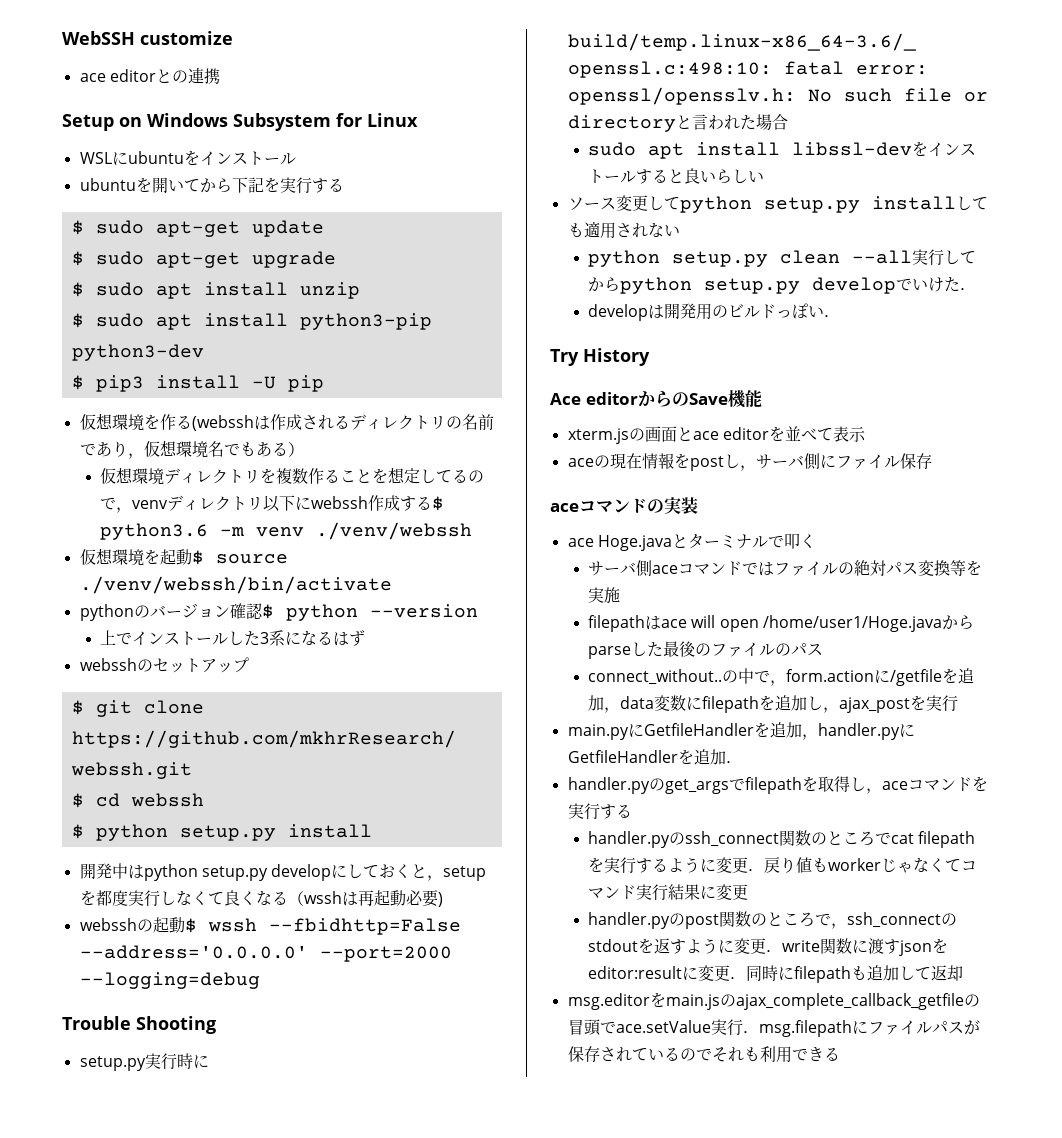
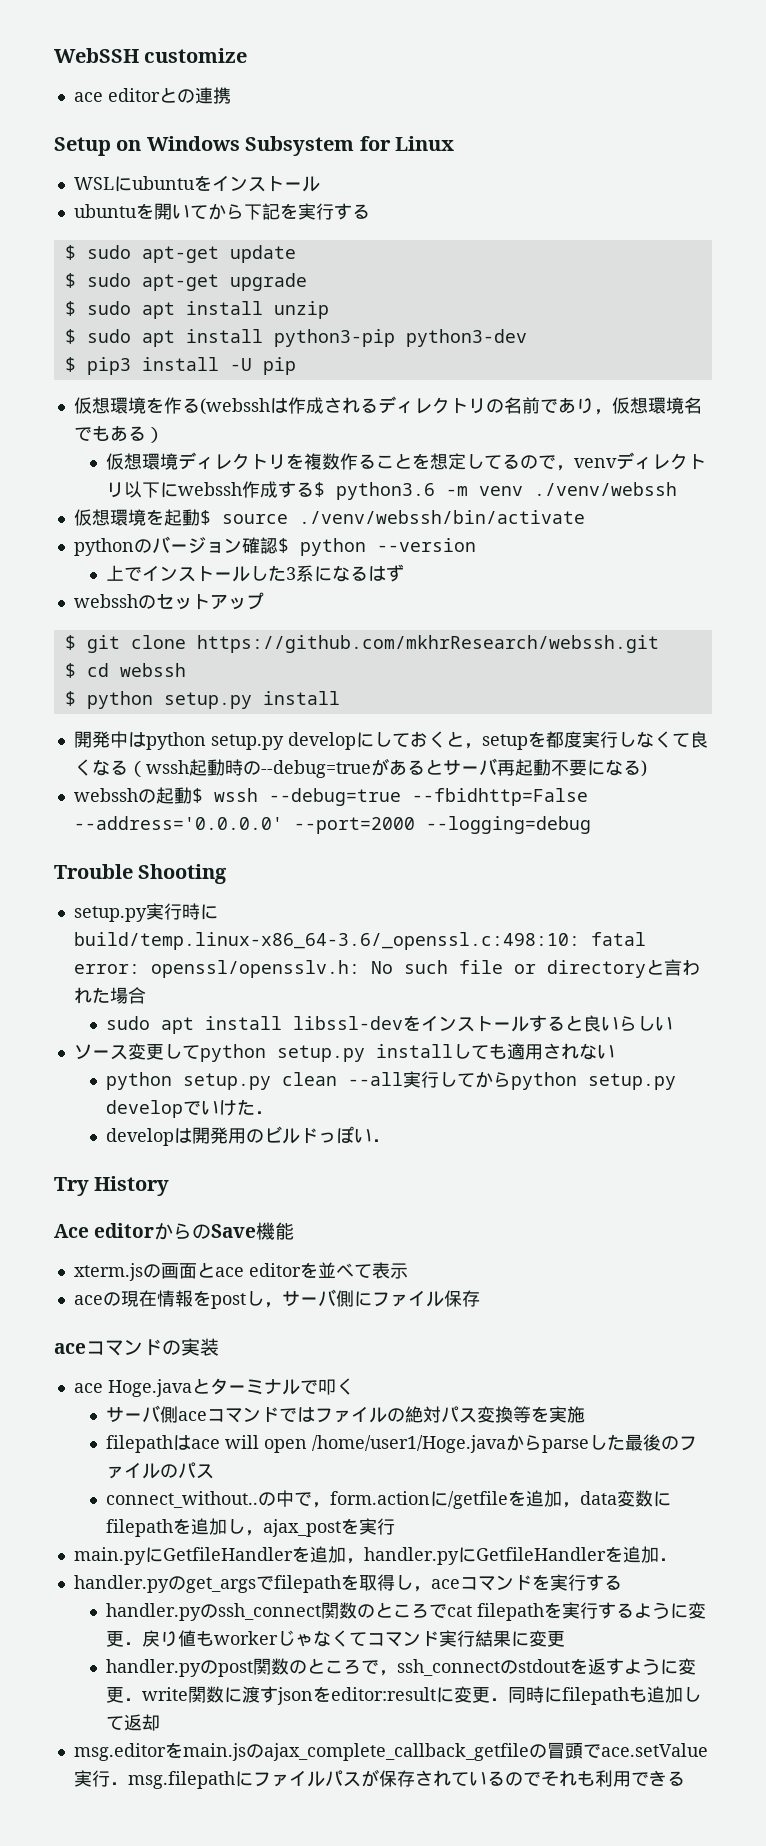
- 開発中はpython setup.py developにしておくと，setupを都度実行しなくて良くなる（wsshは再起動必要)
+ 開発中はpython setup.py developにしておくと，setupを都度実行しなくて良くなる（wssh起動時の--debug=trueがあるとサーバ再起動不要になる)
- websshの起動$ wssh --fbidhttp=False --address='0.0.0.0' --port=2000 --logging=debug
+ websshの起動$ wssh --debug=true --fbidhttp=False --address='0.0.0.0' --port=2000 --logging=debug

